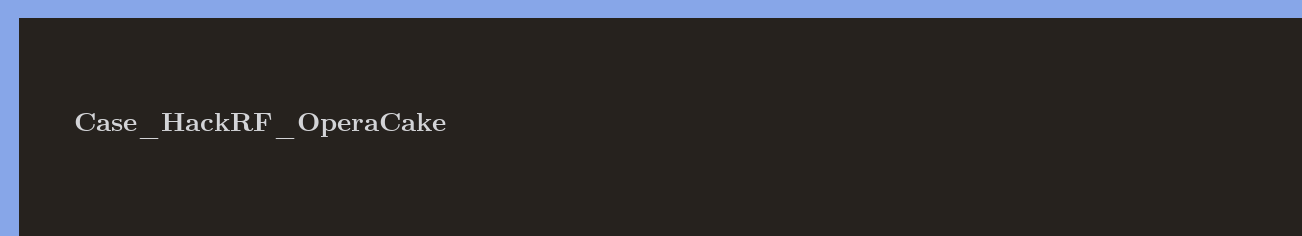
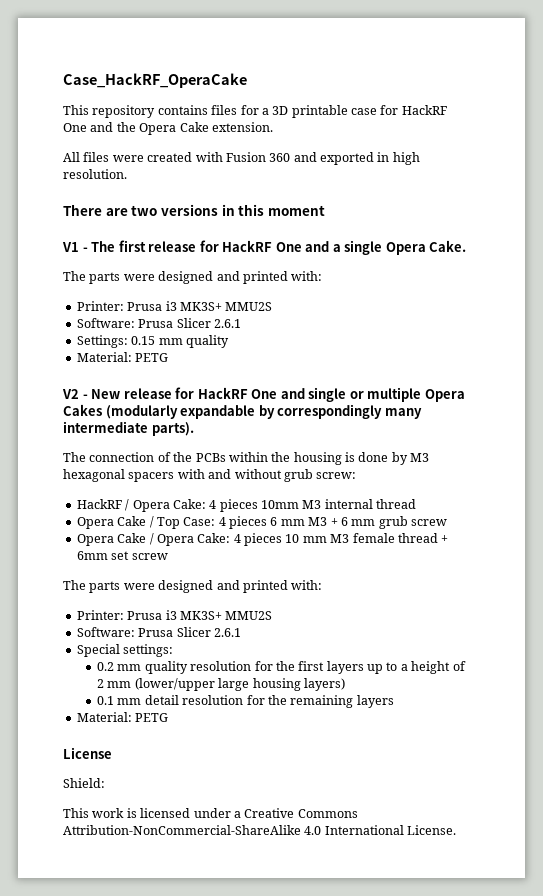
+ This repository contains files for a 3D printable case for HackRF One and the Opera Cake extension.
+ All files were created with Fusion 360 and exported in high resolution.
+ There are two versions in this moment
+ V1 - The first release for HackRF One and a single Opera Cake.
+ The parts were designed and printed with:
+ Printer: Prusa i3 MK3S+ MMU2S
+ Software: Prusa Slicer 2.6.1
+ Settings: 0.15 mm quality
+ Material: PETG
+ V2 - New release for HackRF One and single or multiple Opera Cakes (modularly expandable by correspondingly many intermediate parts).
+ The connection of the PCBs within the housing is done by M3 hexagonal spacers with and without grub screw:
+ HackRF / Opera Cake: 4 pieces 10mm M3 internal thread
+ Opera Cake / Top Case: 4 pieces 6 mm M3 + 6 mm grub screw
+ Opera Cake / Opera Cake: 4 pieces 10 mm M3 female thread + 6mm set screw
+ The parts were designed and printed with:
+ Printer: Prusa i3 MK3S+ MMU2S
+ Software: Prusa Slicer 2.6.1
+ Special settings:
+ 0.2 mm quality resolution for the first layers up to a height of 2 mm (lower/upper large housing layers)
+ 0.1 mm detail resolution for the remaining layers
+ Material: PETG
+ License
+ Shield:
+ This work is licensed under a Creative Commons Attribution-NonCommercial-ShareAlike 4.0 International License.

